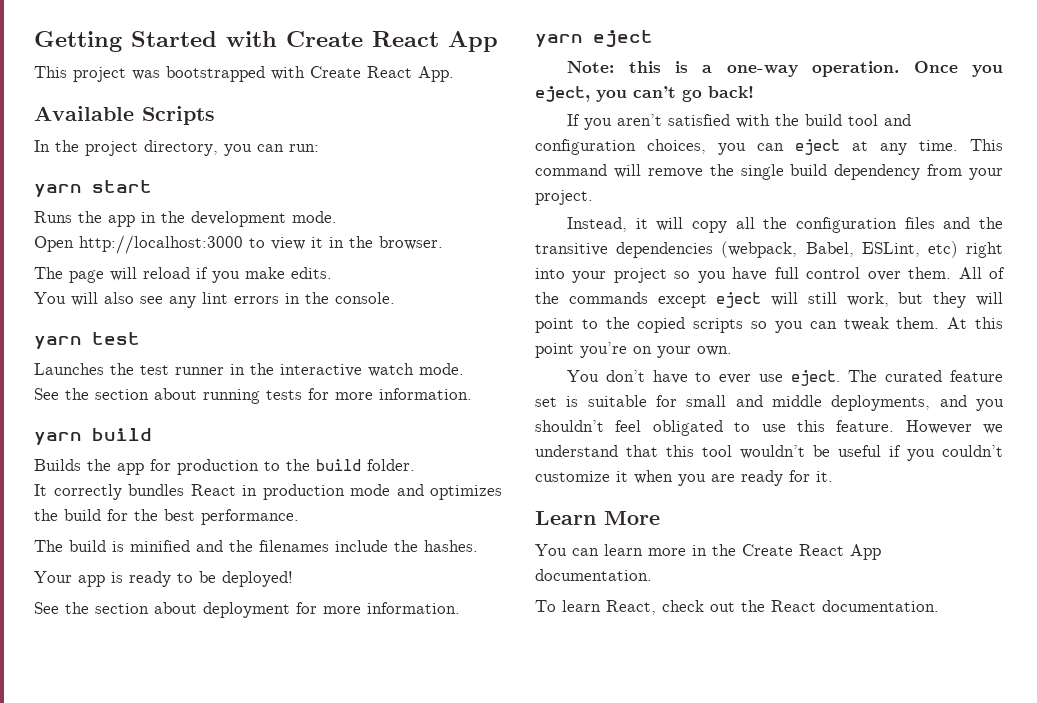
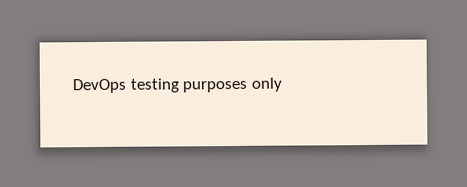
- Getting Started with Create React App
- This project was bootstrapped with Create React App.
- Available Scripts
- In the project directory, you can run:
- yarn start
- Runs the app in the development mode.
- Open http://localhost:3000 to view it in the browser.
- The page will reload if you make edits.
- You will also see any lint errors in the console.
- yarn test
- Launches the test runner in the interactive watch mode.
- See the section about running tests for more information.
- yarn build
- Builds the app for production to the build folder.
- It correctly bundles React in production mode and optimizes the build for the best performance.
- The build is minified and the filenames include the hashes.
- Your app is ready to be deployed!
- See the section about deployment for more information.
- yarn eject
- Note: this is a one-way operation. Once you eject, you can’t go back!
- If you aren’t satisfied with the build tool and configuration choices, you can eject at any time. This command will remove the single build dependency from your project.
- Instead, it will copy all the configuration files and the transitive dependencies (webpack, Babel, ESLint, etc) right into your project so you have full control over them. All of the commands except eject will still work, but they will point to the copied scripts so you can tweak them. At this point you’re on your own.
- You don’t have to ever use eject. The curated feature set is suitable for small and middle deployments, and you shouldn’t feel obligated to use this feature. However we understand that this tool wouldn’t be useful if you couldn’t customize it when you are ready for it.
- Learn More
- You can learn more in the Create React App documentation.
- To learn React, check out the React documentation.
+ DevOps testing purposes only

